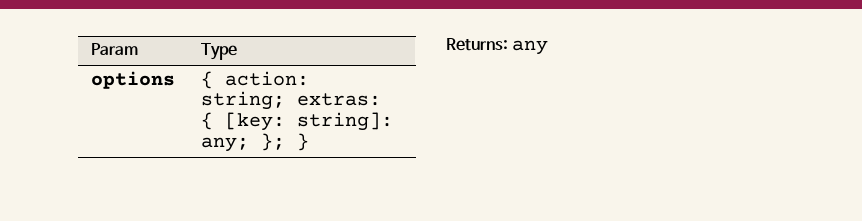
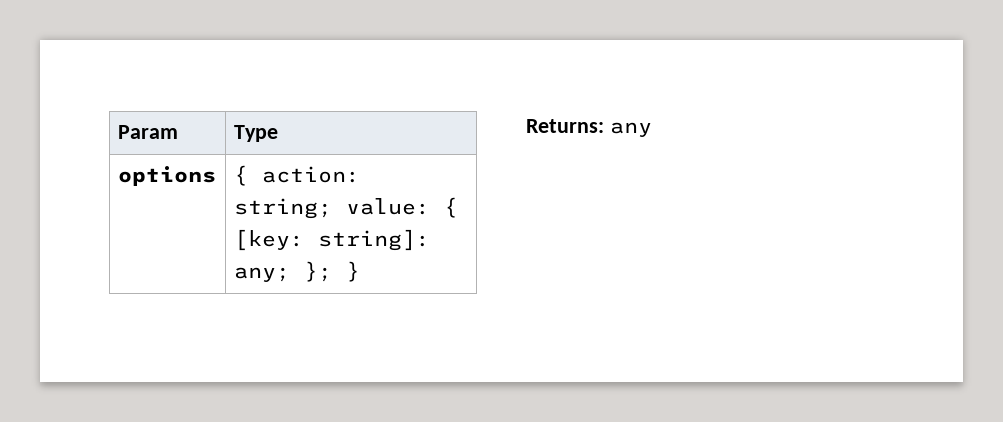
- options | { action: string; extras: { [key: string]: any; }; }
+ options | { action: string; value: { [key: string]: any; }; }

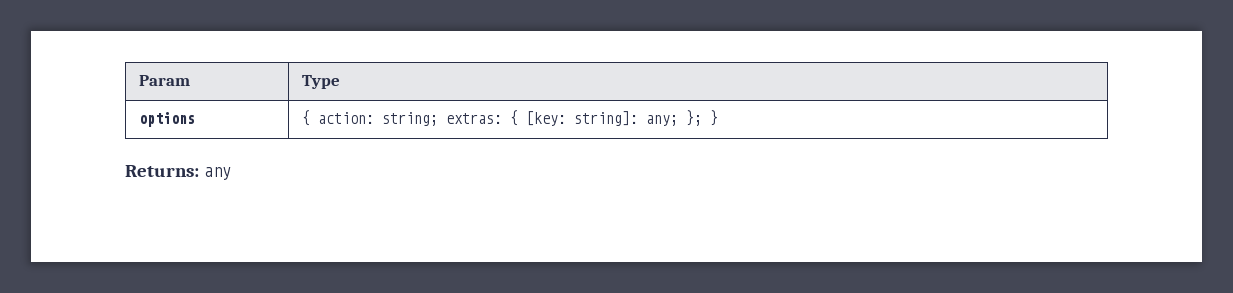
- options | { action: string; value: { [key: string]: any; }; }
+ options | { action: string; extras: { [key: string]: any; }; }

